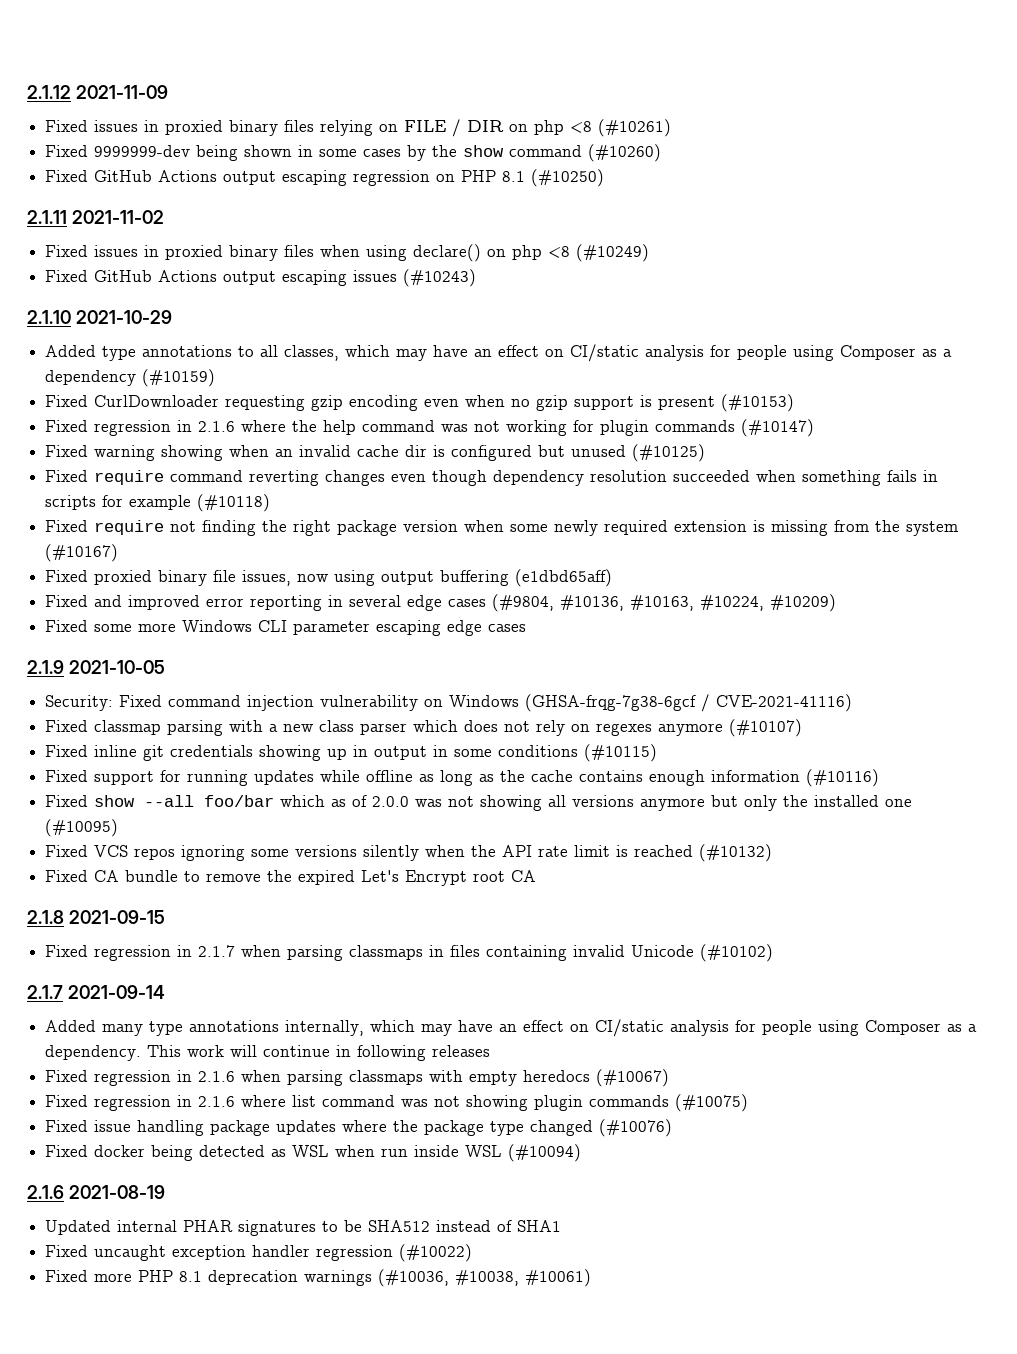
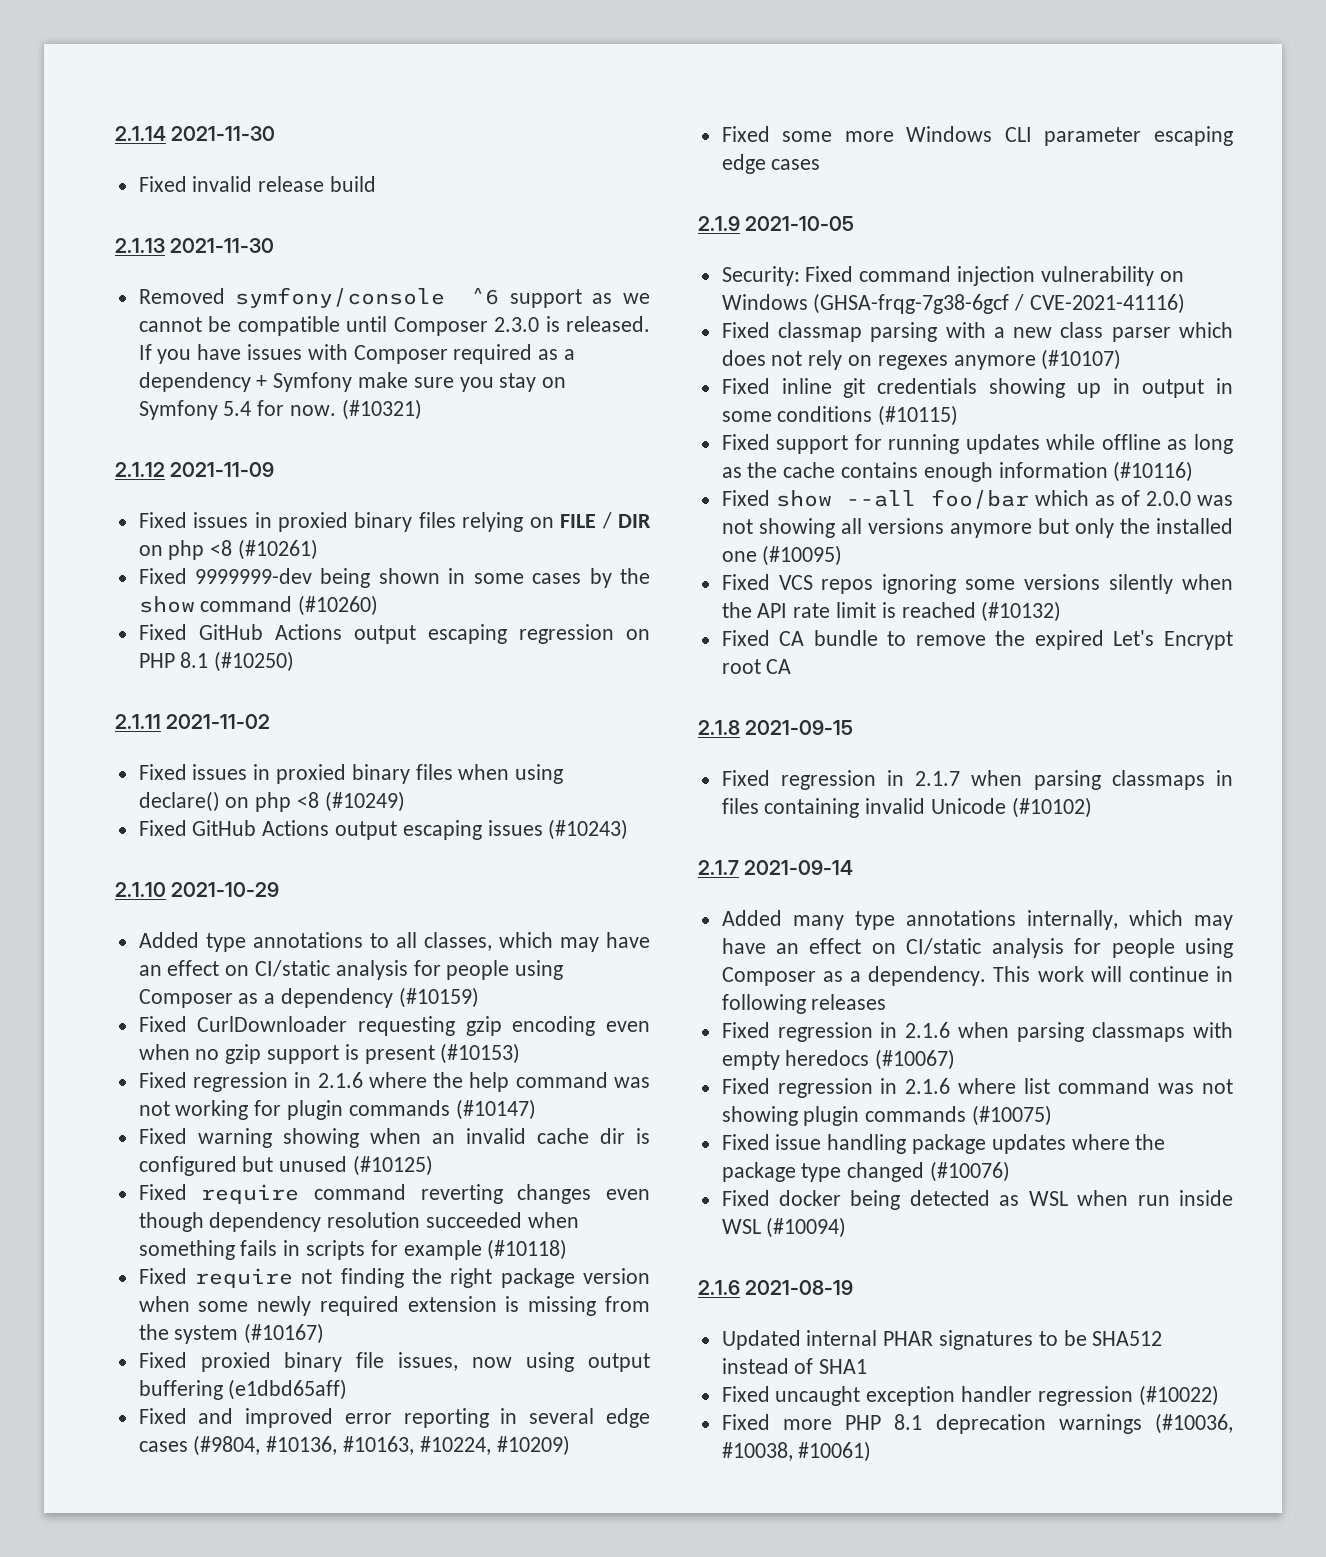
+ 2.1.14 2021-11-30
+ Fixed invalid release build
+ 2.1.13 2021-11-30
+ Removed symfony/console ^6 support as we cannot be compatible until Composer 2.3.0 is released. If you have issues with Composer required as a dependency + Symfony make sure you stay on Symfony 5.4 for now. (#10321)

